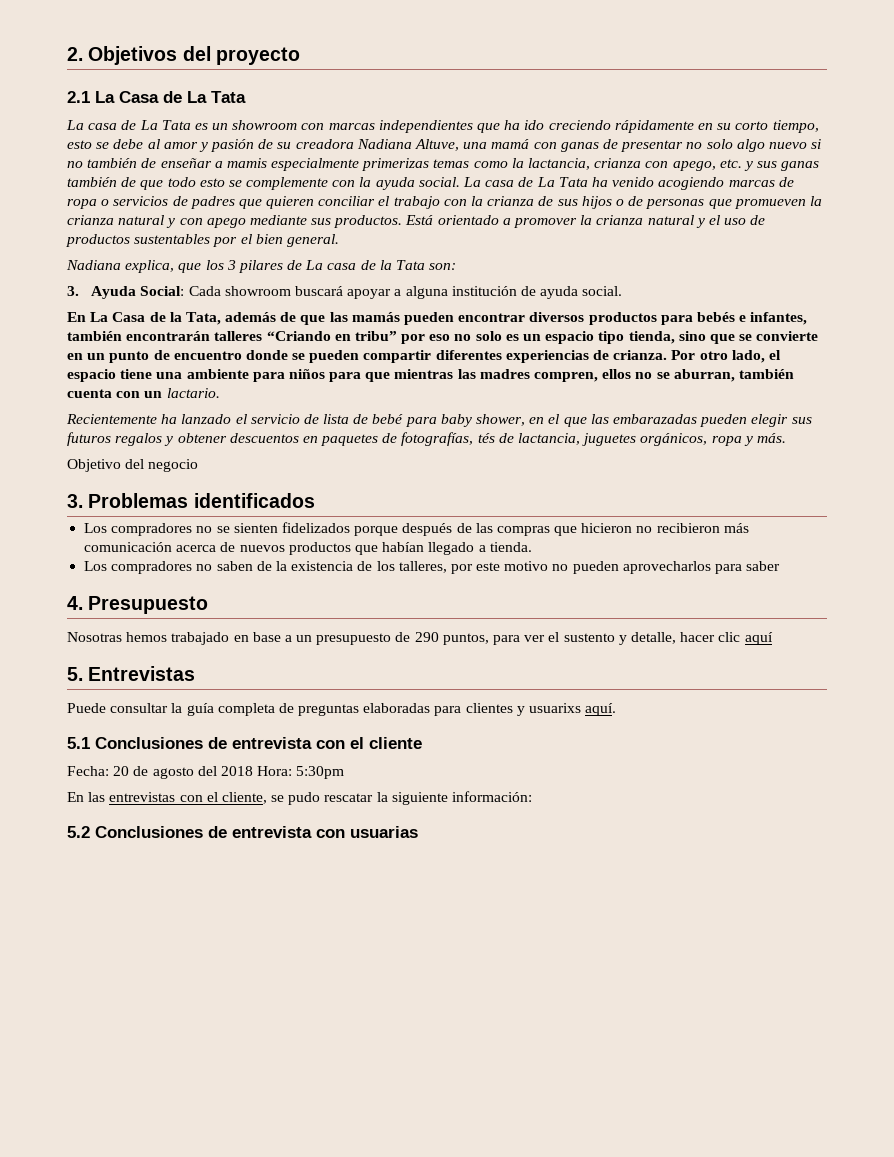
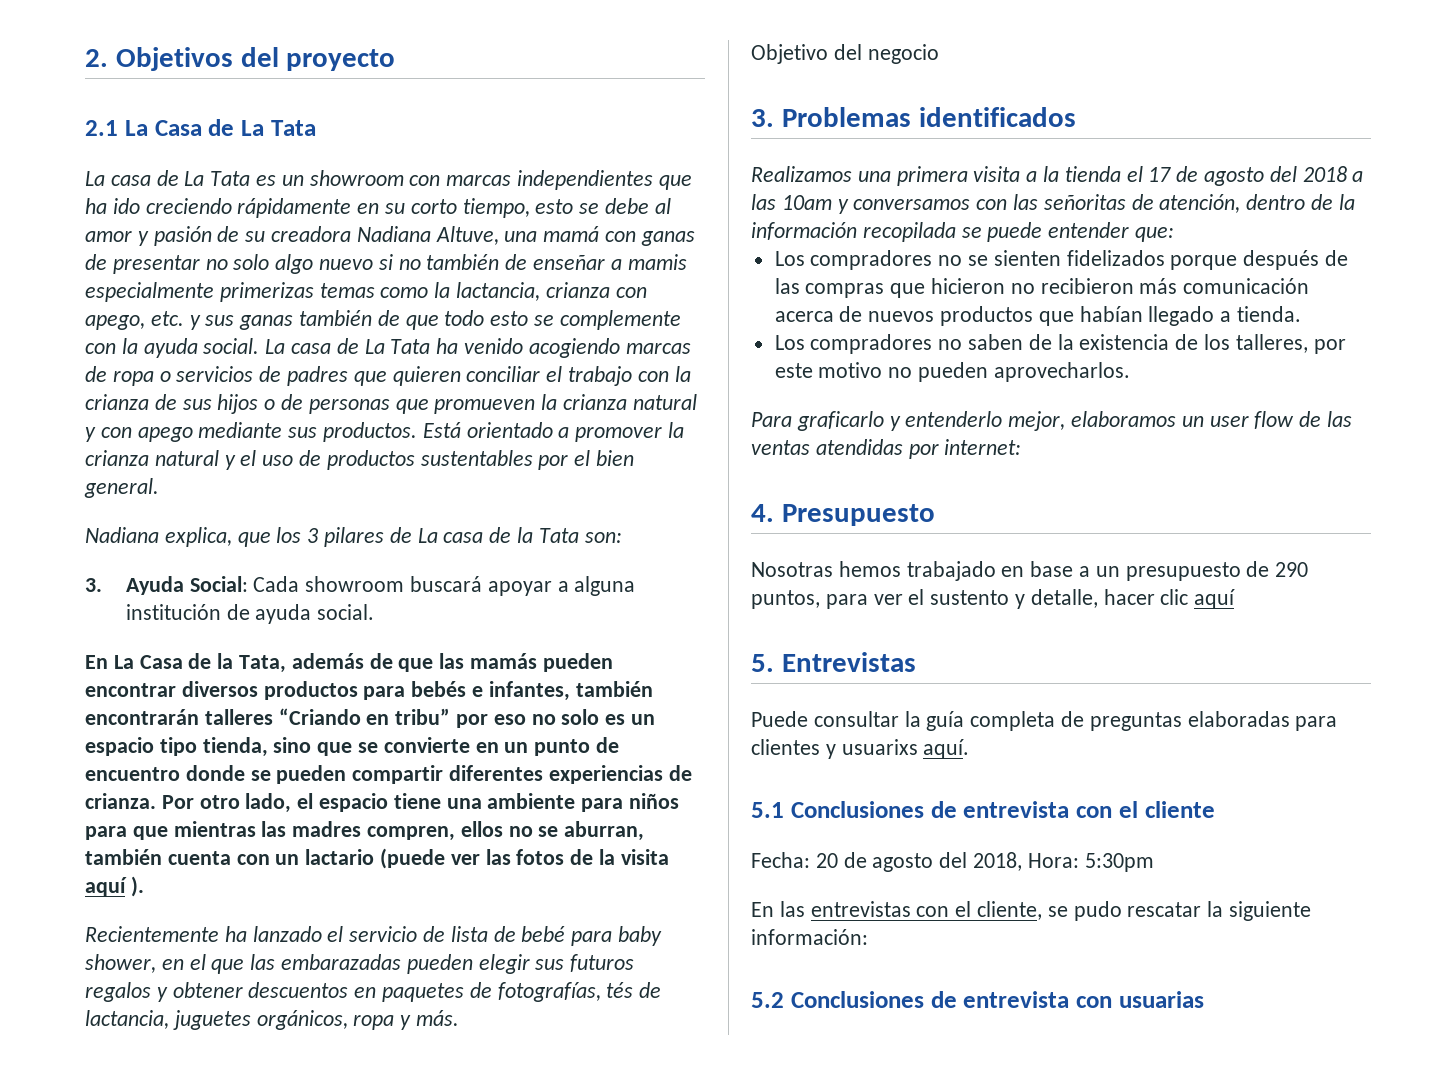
- Por otro lado, el espacio tiene una ambiente para niños para que mientras las madres compren, ellos no se aburran, también cuenta con un lactario.
+ Por otro lado, el espacio tiene una ambiente para niños para que mientras las madres compren, ellos no se aburran, también cuenta con un lactario (puede ver las fotos de la visita aquí ).
+ Realizamos una primera visita a la tienda el 17 de agosto del 2018 a las 10am y conversamos con las señoritas de atención, dentro de la información recopilada se puede entender que:
- Los compradores no saben de la existencia de los talleres, por este motivo no pueden aprovecharlos para saber
+ Los compradores no saben de la existencia de los talleres, por este motivo no pueden aprovecharlos.
+ Para graficarlo y entenderlo mejor, elaboramos un user flow de las ventas atendidas por internet:
- Fecha: 20 de agosto del 2018 Hora: 5:30pm
+ Fecha: 20 de agosto del 2018, Hora: 5:30pm

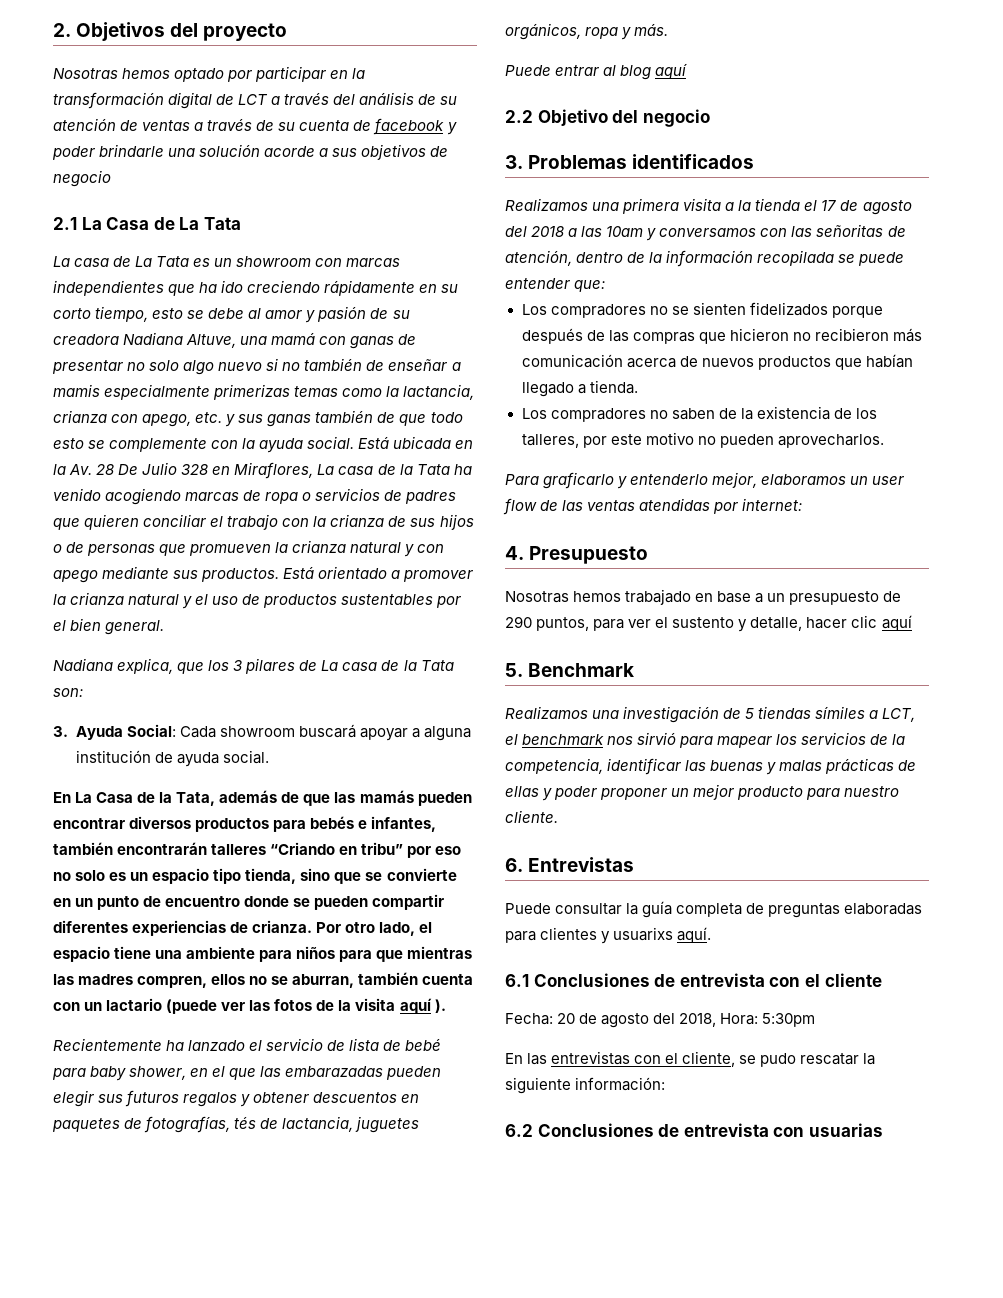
+ Nosotras hemos optado por participar en la transformación digital de LCT a través del análisis de su atención de ventas a través de su cuenta de facebook y poder brindarle una solución acorde a sus objetivos de negocio
- La casa de La Tata ha venido acogiendo marcas de ropa o servicios de padres que quieren conciliar el trabajo con la crianza de sus hijos o de personas que promueven la crianza natural y con apego mediante sus productos.
+ Está ubicada en la Av. 28 De Julio 328 en Miraflores, La casa de la Tata ha venido acogiendo marcas de ropa o servicios de padres que quieren conciliar el trabajo con la crianza de sus hijos o de personas que promueven la crianza natural y con apego mediante sus productos.
- Objetivo del negocio
+ Puede entrar al blog aquí
+ 2.2 Objetivo del negocio
- 5. Entrevistas
+ 5. Benchmark
+ Realizamos una investigación de 5 tiendas símiles a LCT, el benchmark nos sirvió para mapear los servicios de la competencia, identificar las buenas y malas prácticas de ellas y poder proponer un mejor producto para nuestro cliente.
+ 6. Entrevistas
- 5.1 Conclusiones de entrevista con el cliente
+ 6.1 Conclusiones de entrevista con el cliente
- 5.2 Conclusiones de entrevista con usuarias
+ 6.2 Conclusiones de entrevista con usuarias

